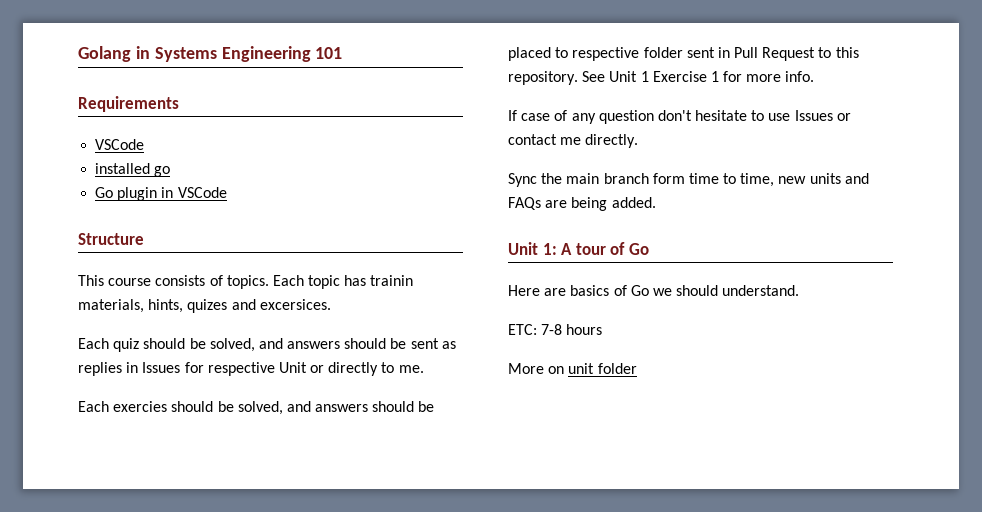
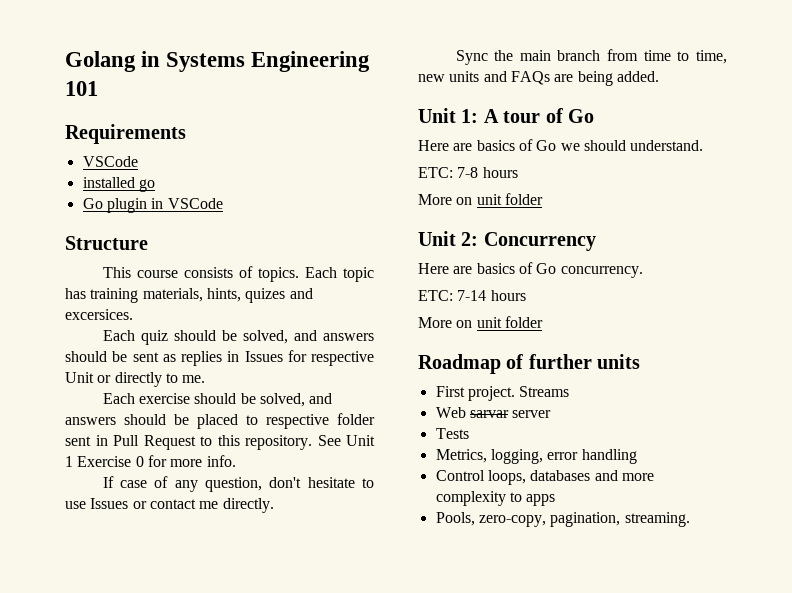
- Each topic has trainin materials, hints, quizes and excersices.
+ Each topic has training materials, hints, quizes and excersices.
- Each exercies should be solved, and answers should be placed to respective folder sent in Pull Request to this repository.
+ Each exercise should be solved, and answers should be placed to respective folder sent in Pull Request to this repository.
- See Unit 1 Exercise 1 for more info.
+ See Unit 1 Exercise 0 for more info.
- If case of any question don't hesitate to use Issues or contact me directly.
+ If case of any question, don't hesitate to use Issues or contact me directly.
- Sync the main branch form time to time, new units and FAQs are being added.
+ Sync the main branch from time to time, new units and FAQs are being added.
+ Unit 2: Concurrency
+ Here are basics of Go concurrency.
+ ETC: 7-14 hours
+ More on unit folder
+ Roadmap of further units
+ First project. Streams
+ Web sarvar server
+ Tests
+ Metrics, logging, error handling
+ Control loops, databases and more complexity to apps
+ Pools, zero-copy, pagination, streaming.

